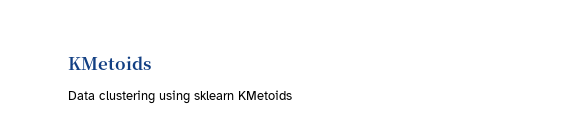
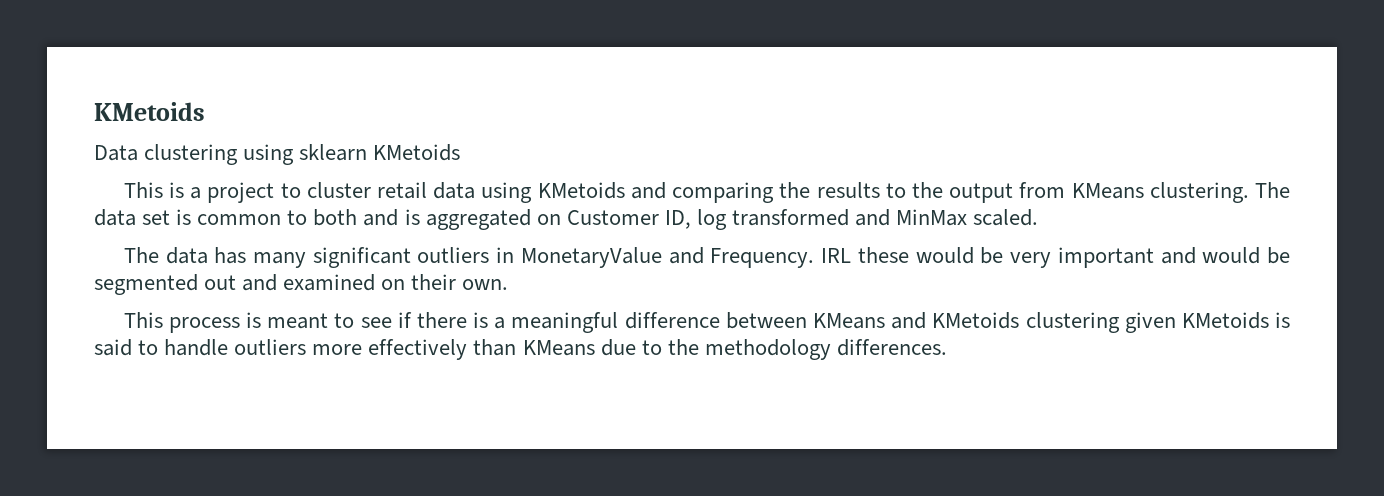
+ This is a project to cluster retail data using KMetoids and comparing the results to the output from KMeans clustering. The data set is common to both and is aggregated on Customer ID, log transformed and MinMax scaled.
+ The data has many significant outliers in MonetaryValue and Frequency. IRL these would be very important and would be segmented out and examined on their own.
+ This process is meant to see if there is a meaningful difference between KMeans and KMetoids clustering given KMetoids is said to handle outliers more effectively than KMeans due to the methodology differences.

